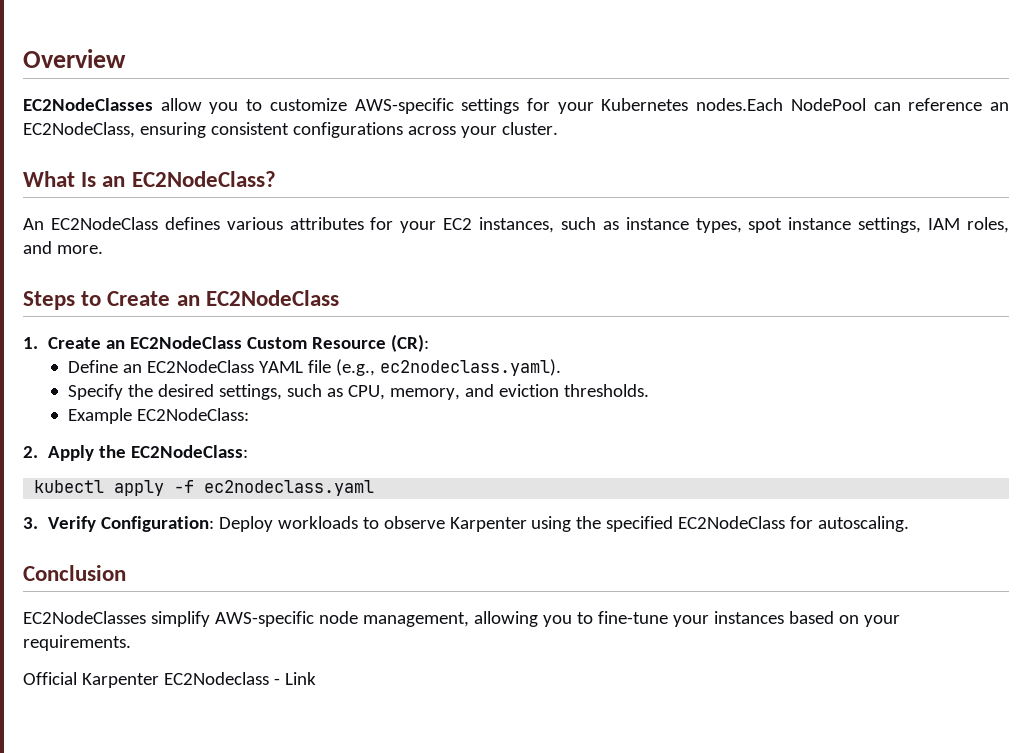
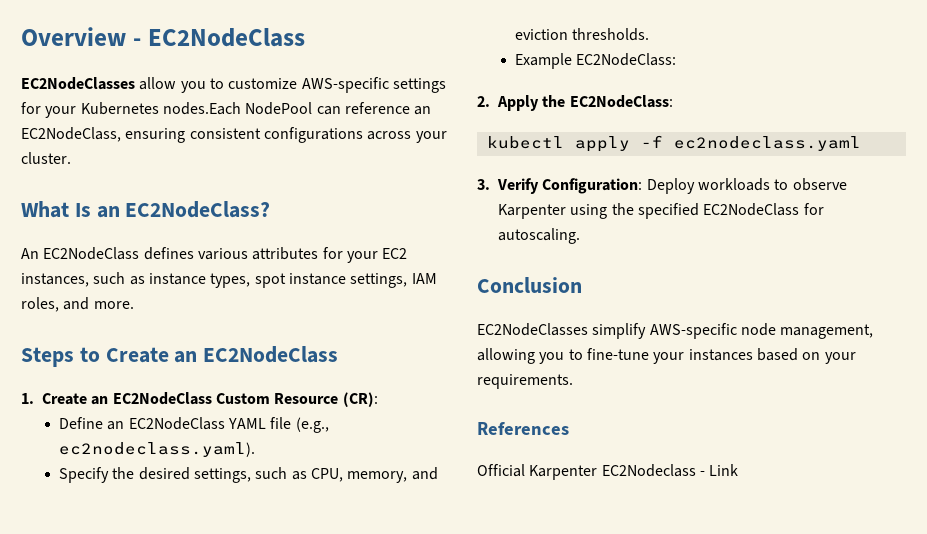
- Overview
+ Overview - EC2NodeClass
+ References

